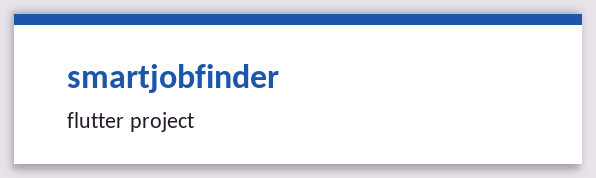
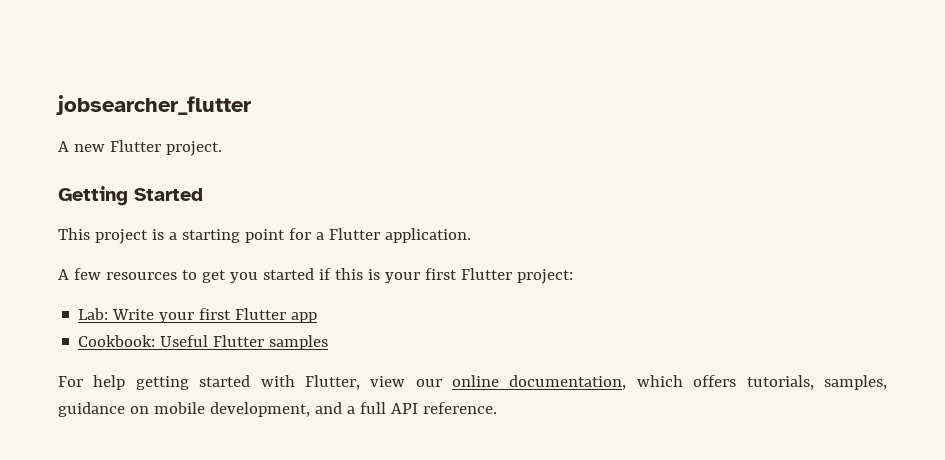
- smartjobfinder
- flutter project
+ jobsearcher_flutter
+ A new Flutter project.
+ Getting Started
+ This project is a starting point for a Flutter application.
+ A few resources to get you started if this is your first Flutter project:
+ Lab: Write your first Flutter app
+ Cookbook: Useful Flutter samples
+ For help getting started with Flutter, view our online documentation, which offers tutorials, samples, guidance on mobile development, and a full API reference.

